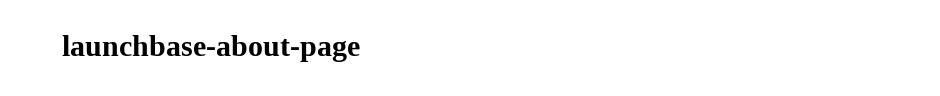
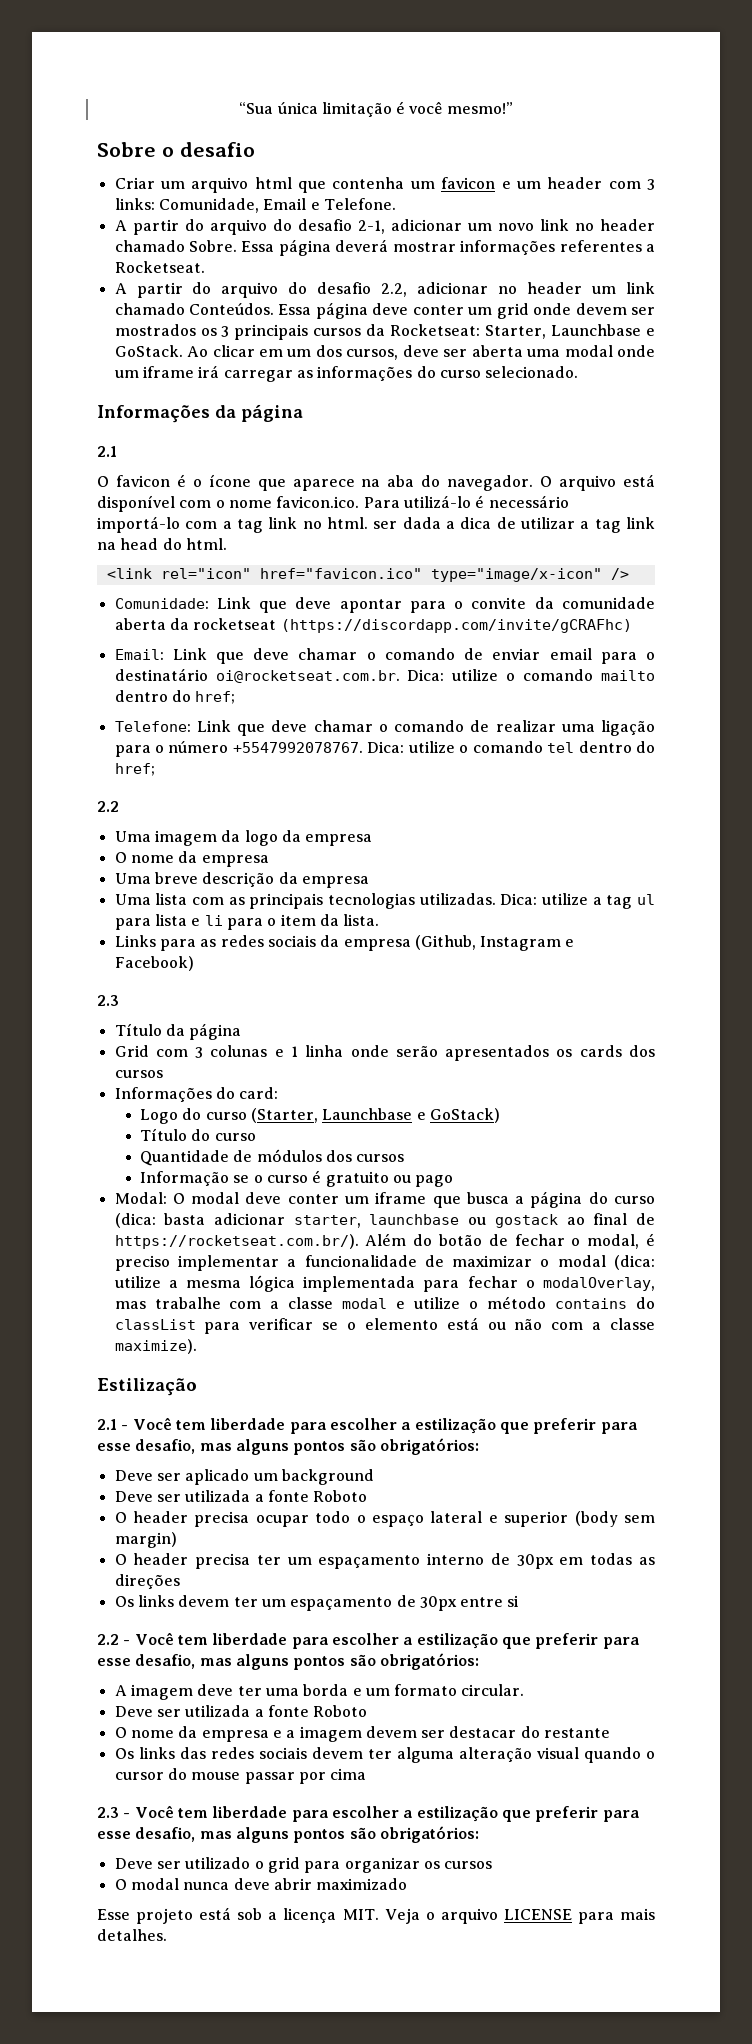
- launchbase-about-page
+ “Sua única limitação é você mesmo!”
+ Sobre o desafio
+ Criar um arquivo html que contenha um favicon e um header com 3 links: Comunidade, Email e Telefone.
+ A partir do arquivo do desafio 2-1, adicionar um novo link no header chamado Sobre. Essa página deverá mostrar informações referentes a Rocketseat.
+ A partir do arquivo do desafio 2.2, adicionar no header um link chamado Conteúdos. Essa página deve conter um grid onde devem ser mostrados os 3 principais cursos da Rocketseat: Starter, Launchbase e GoStack. Ao clicar em um dos cursos, deve ser aberta uma modal onde um iframe irá carregar as informações do curso selecionado.
+ Informações da página
+ 2.1
+ O favicon é o ícone que aparece na aba do navegador. O arquivo está disponível com o nome favicon.ico. Para utilizá-lo é necessário importá-lo com a tag link no html. ser dada a dica de utilizar a tag link na head do html.
+ <link rel="icon" href="favicon.ico" type="image/x-icon" />
+ Comunidade: Link que deve apontar para o convite da comunidade aberta da rocketseat (https://discordapp.com/invite/gCRAFhc)
+ Email: Link que deve chamar o comando de enviar email para o destinatário oi@rocketseat.com.br. Dica: utilize o comando mailto dentro do href;
+ Telefone: Link que deve chamar o comando de realizar uma ligação para o número +5547992078767. Dica: utilize o comando tel dentro do href;
+ 2.2
+ Uma imagem da logo da empresa
+ O nome da empresa
+ Uma breve descrição da empresa
+ Uma lista com as principais tecnologias utilizadas. Dica: utilize a tag ul para lista e li para o item da lista.
+ Links para as redes sociais da empresa (Github, Instagram e Facebook)
+ 2.3
+ Título da página
+ Grid com 3 colunas e 1 linha onde serão apresentados os cards dos cursos
+ Informações do card:
+ Logo do curso (Starter, Launchbase e GoStack)
+ Título do curso
+ Quantidade de módulos dos cursos
+ Informação se o curso é gratuito ou pago
+ Modal: O modal deve conter um iframe que busca a página do curso (dica: basta adicionar starter, launchbase ou gostack ao final de https://rocketseat.com.br/). Além do botão de fechar o modal, é preciso implementar a funcionalidade de maximizar o modal (dica: utilize a mesma lógica implementada para fechar o modalOverlay, mas trabalhe com a classe modal e utilize o método contains do classList para verificar se o elemento está ou não com a classe maximize).
+ Estilização
+ 2.1 - Você tem liberdade para escolher a estilização que preferir para esse desafio, mas alguns pontos são obrigatórios:
+ Deve ser aplicado um background
+ Deve ser utilizada a fonte Roboto
+ O header precisa ocupar todo o espaço lateral e superior (body sem margin)
+ O header precisa ter um espaçamento interno de 30px em todas as direções
+ Os links devem ter um espaçamento de 30px entre si
+ 2.2 - Você tem liberdade para escolher a estilização que preferir para esse desafio, mas alguns pontos são obrigatórios:
+ A imagem deve ter uma borda e um formato circular.
+ Deve ser utilizada a fonte Roboto
+ O nome da empresa e a imagem devem ser destacar do restante
+ Os links das redes sociais devem ter alguma alteração visual quando o cursor do mouse passar por cima
+ 2.3 - Você tem liberdade para escolher a estilização que preferir para esse desafio, mas alguns pontos são obrigatórios:
+ Deve ser utilizado o grid para organizar os cursos
+ O modal nunca deve abrir maximizado
+ Esse projeto está sob a licença MIT. Veja o arquivo LICENSE para mais detalhes.

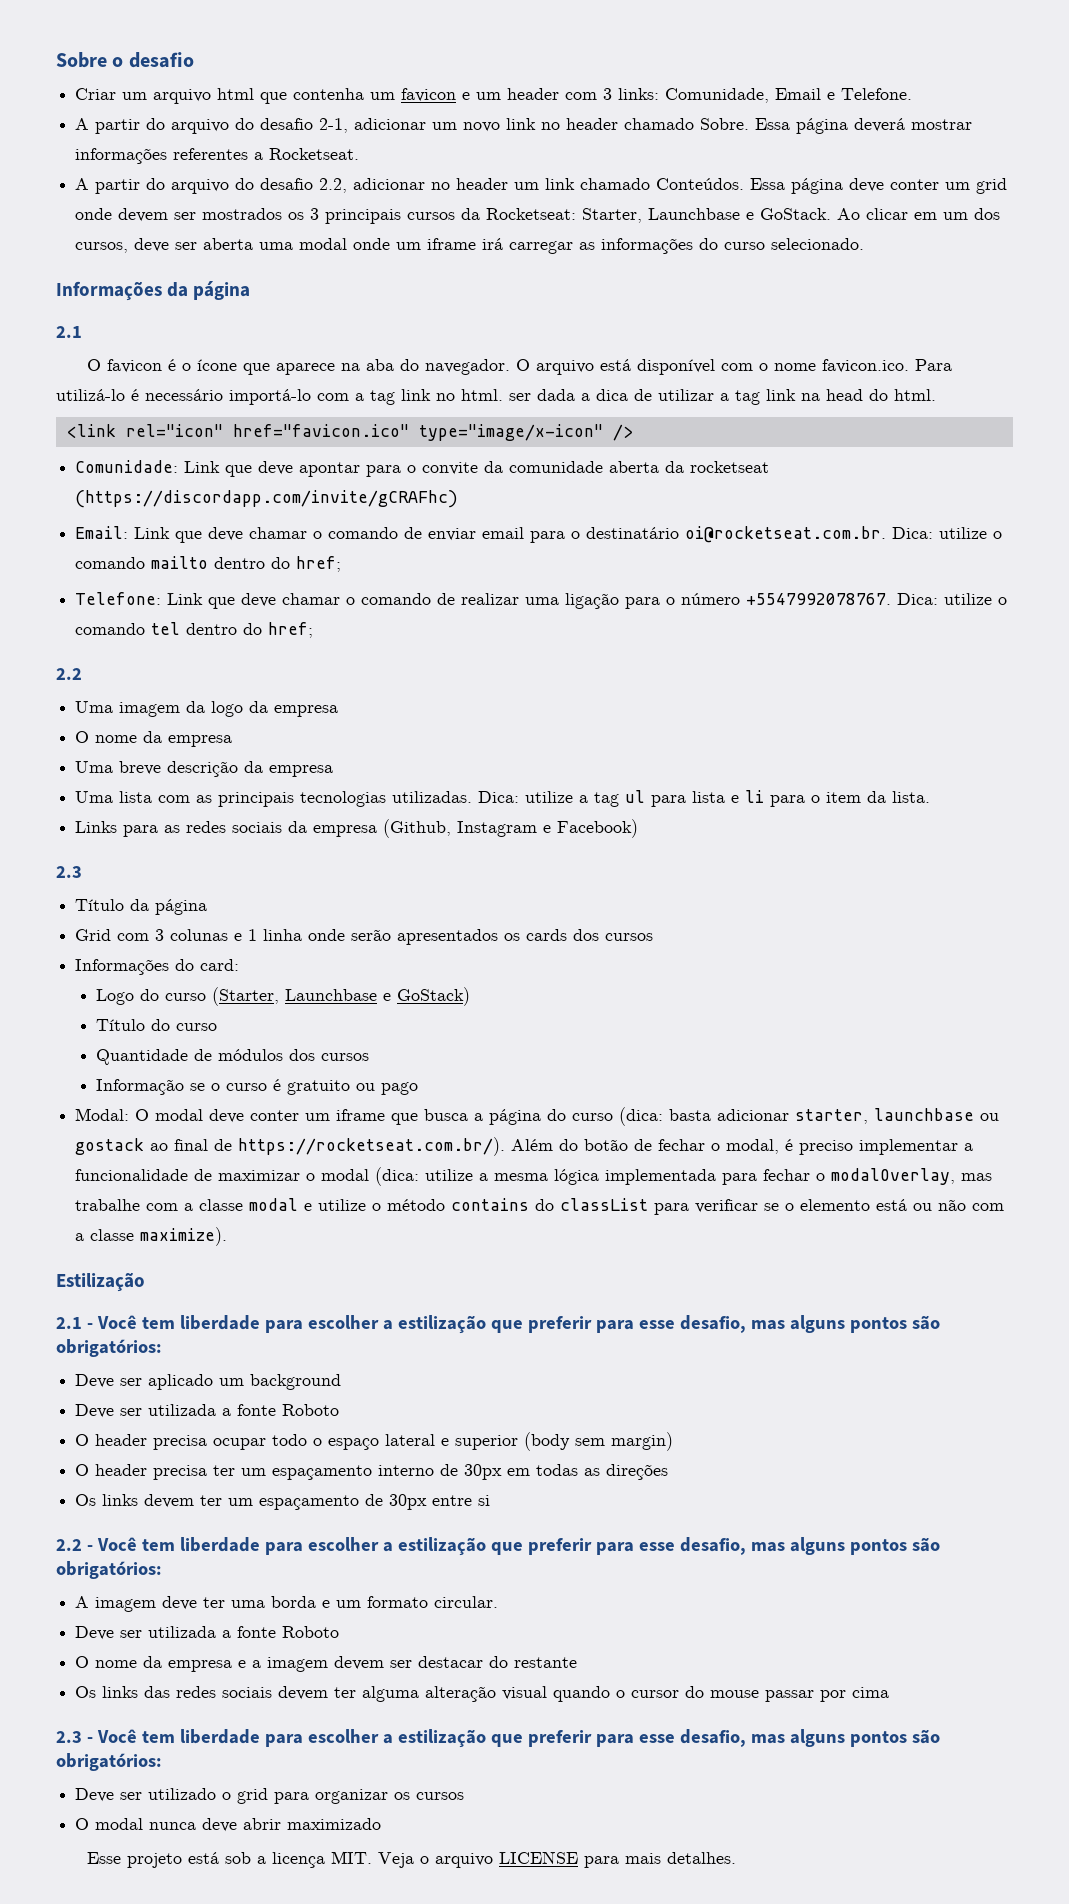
- “Sua única limitação é você mesmo!”

